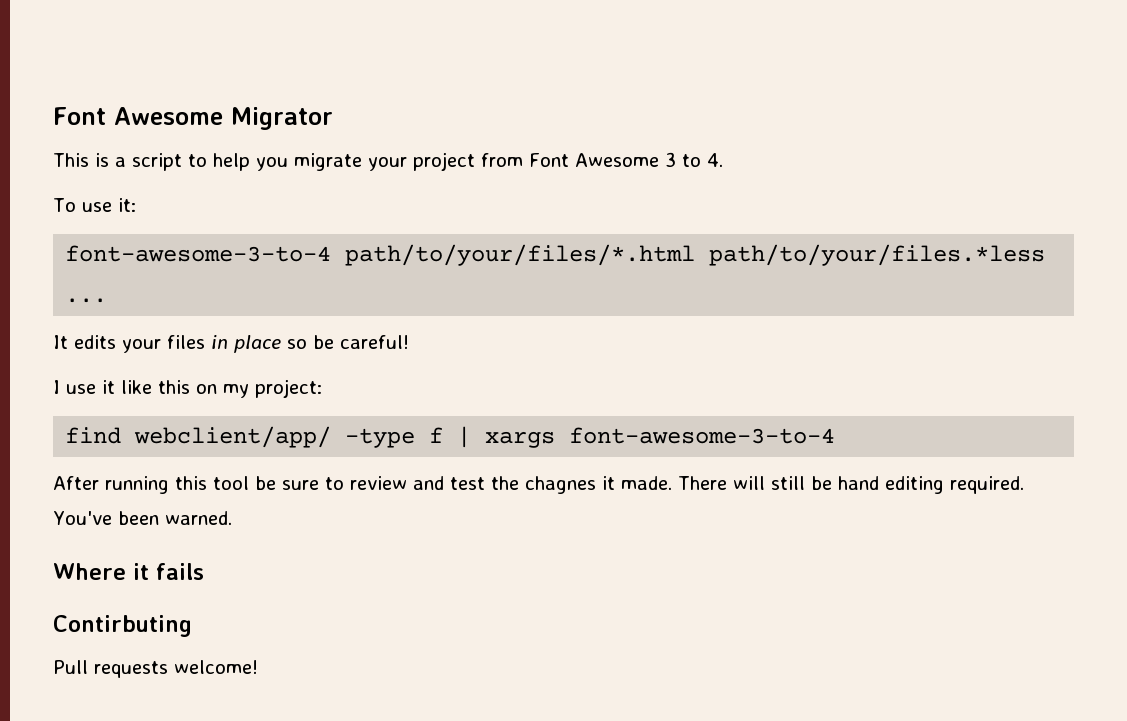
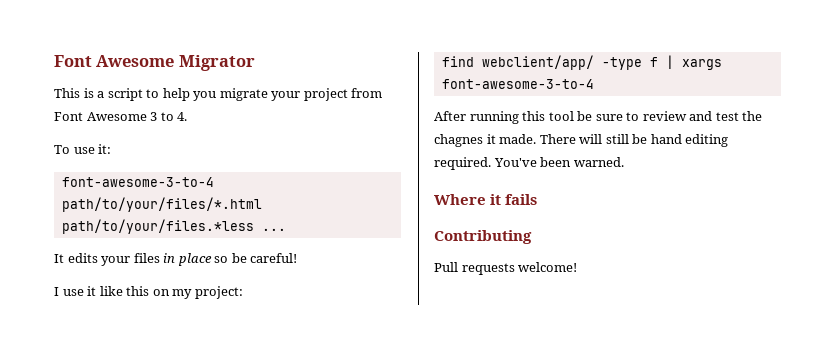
- Contirbuting
+ Contributing

